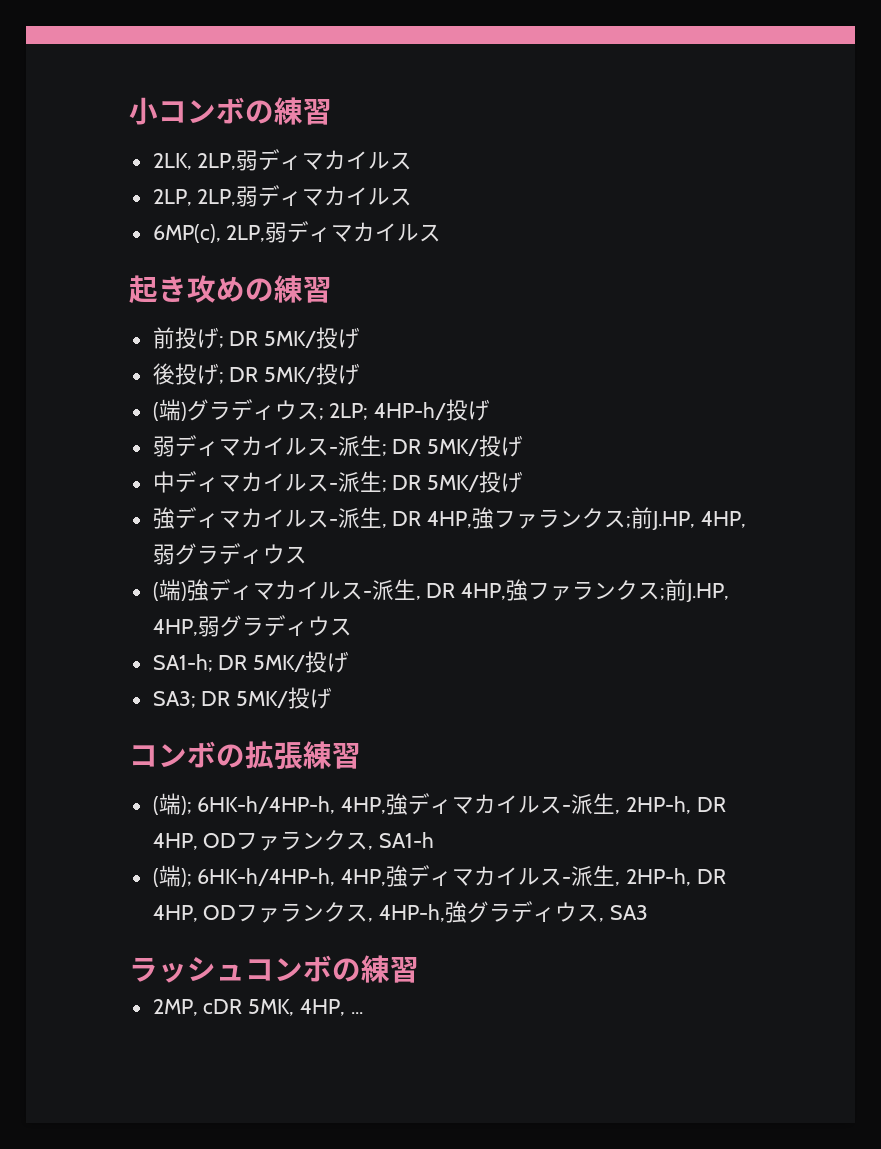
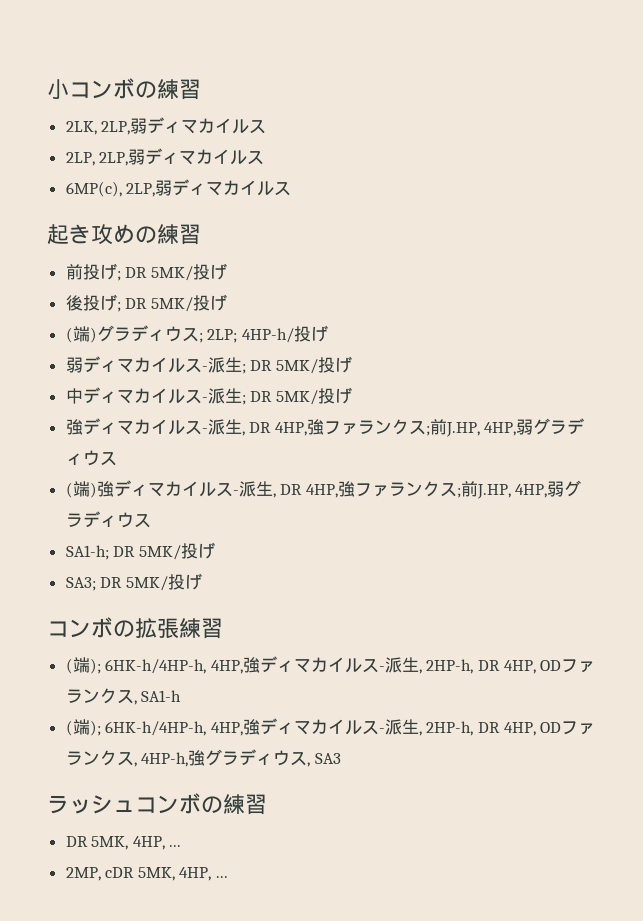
+ DR 5MK, 4HP, ...

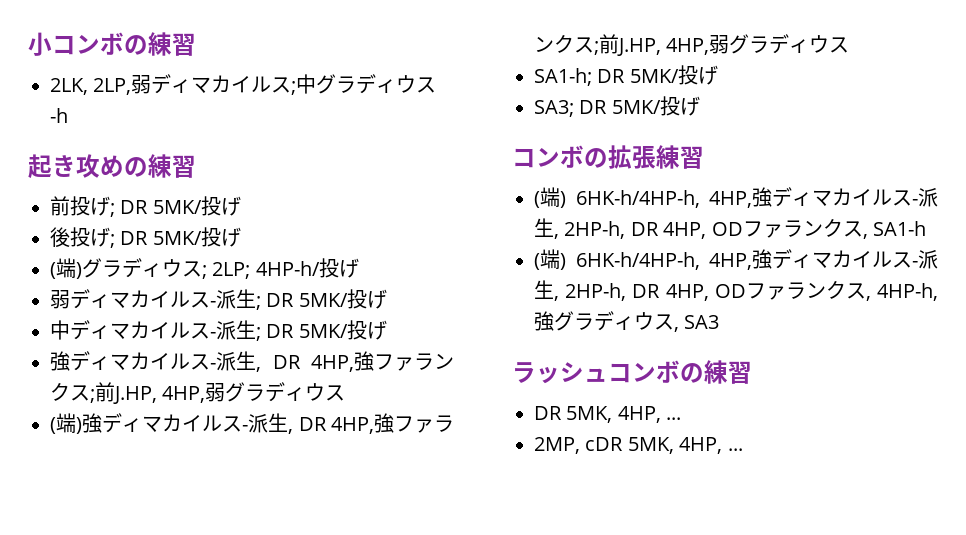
- 2LK, 2LP,弱ディマカイルス
- 2LP, 2LP,弱ディマカイルス
- 6MP(c), 2LP,弱ディマカイルス
+ 2LK, 2LP,弱ディマカイルス;中グラディウス-h
- (端); 6HK-h/4HP-h, 4HP,強ディマカイルス-派生, 2HP-h, DR 4HP, ODファランクス, SA1-h
+ (端) 6HK-h/4HP-h, 4HP,強ディマカイルス-派生, 2HP-h, DR 4HP, ODファランクス, SA1-h
- (端); 6HK-h/4HP-h, 4HP,強ディマカイルス-派生, 2HP-h, DR 4HP, ODファランクス, 4HP-h,強グラディウス, SA3
+ (端) 6HK-h/4HP-h, 4HP,強ディマカイルス-派生, 2HP-h, DR 4HP, ODファランクス, 4HP-h,強グラディウス, SA3

